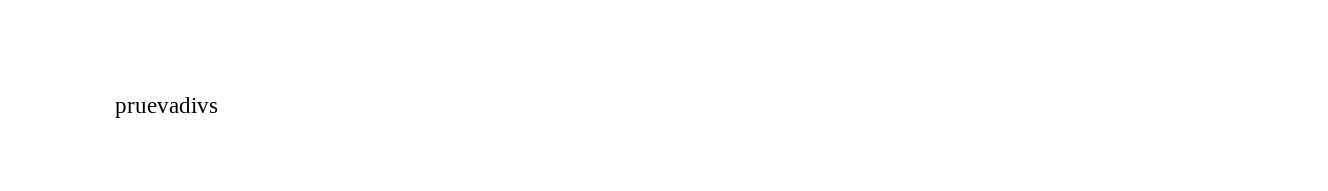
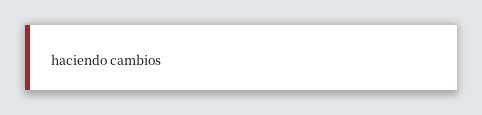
- pruevadivs
+ haciendo cambios

